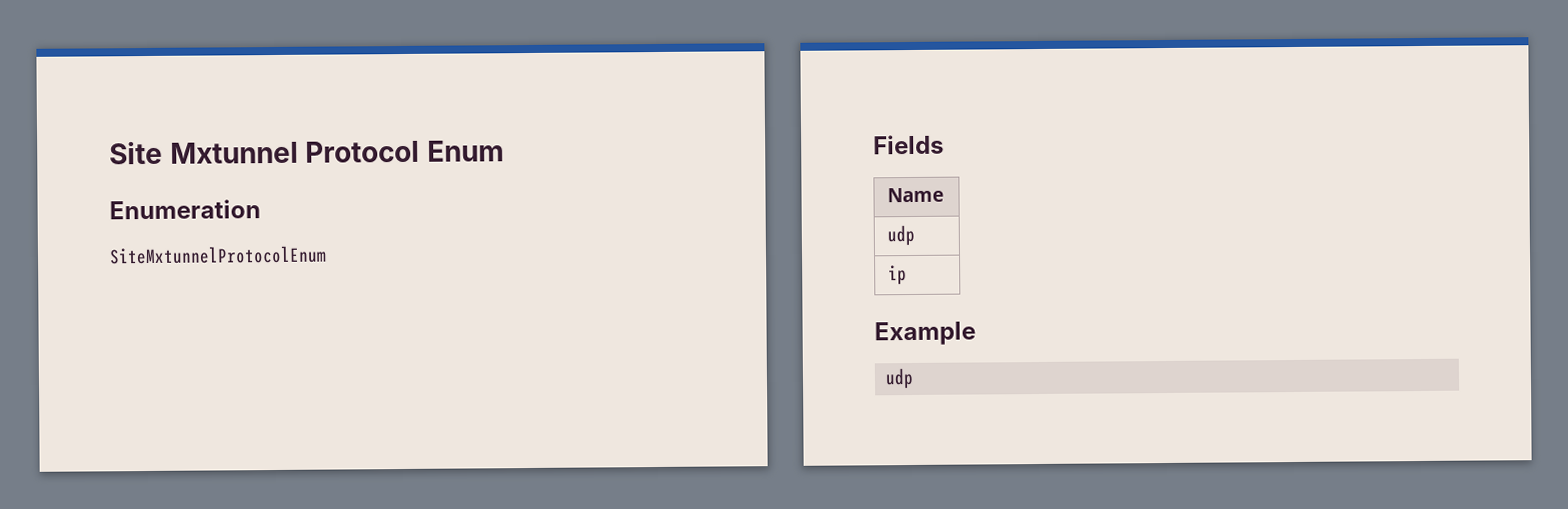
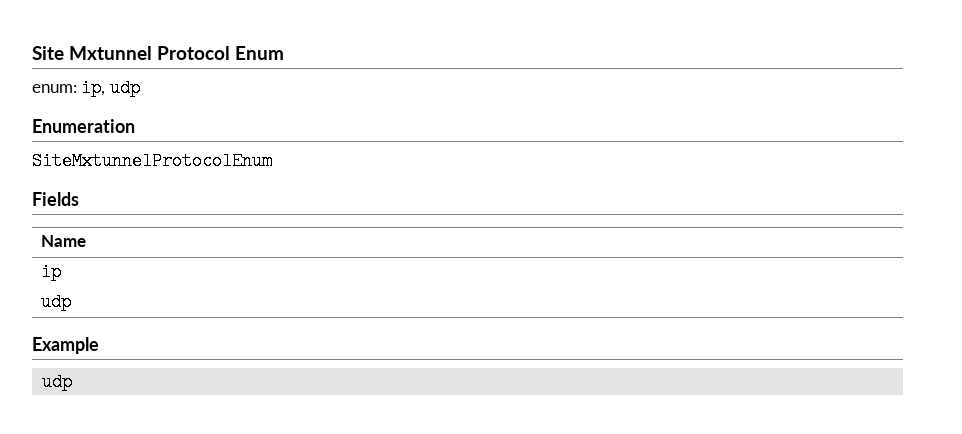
+ enum: ip, udp
  Name
+ ip
  udp
- ip

